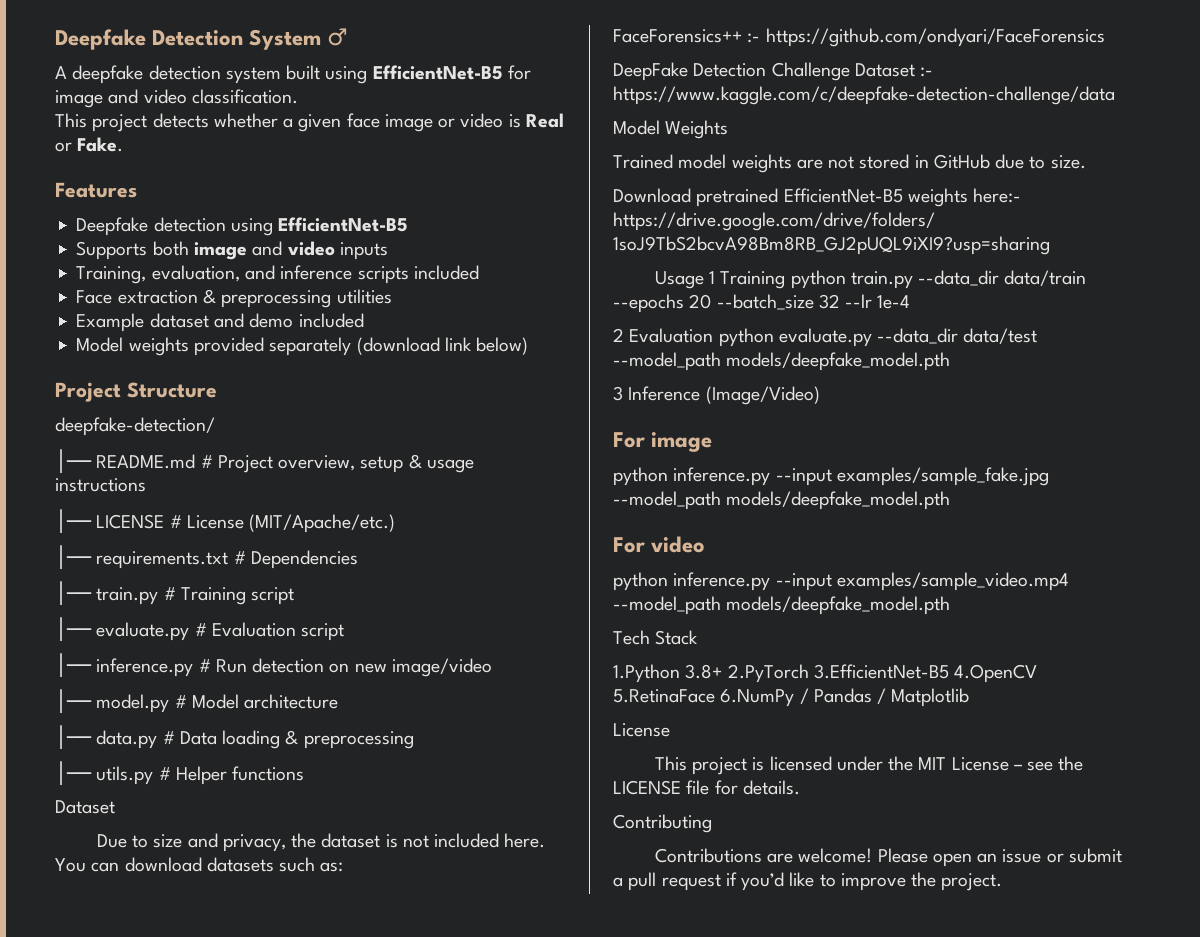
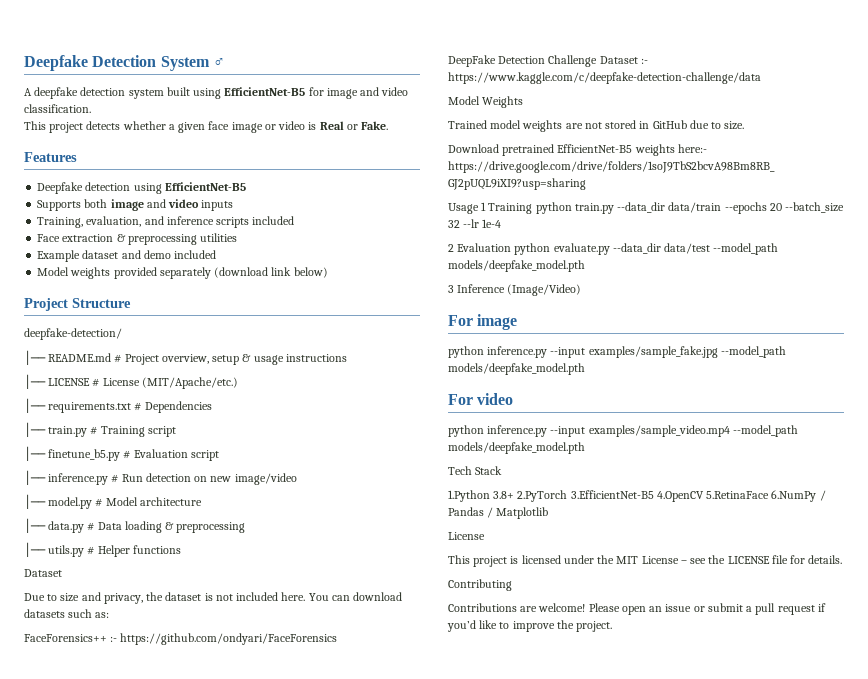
- │── evaluate.py # Evaluation script
+ │── finetune_b5.py # Evaluation script

